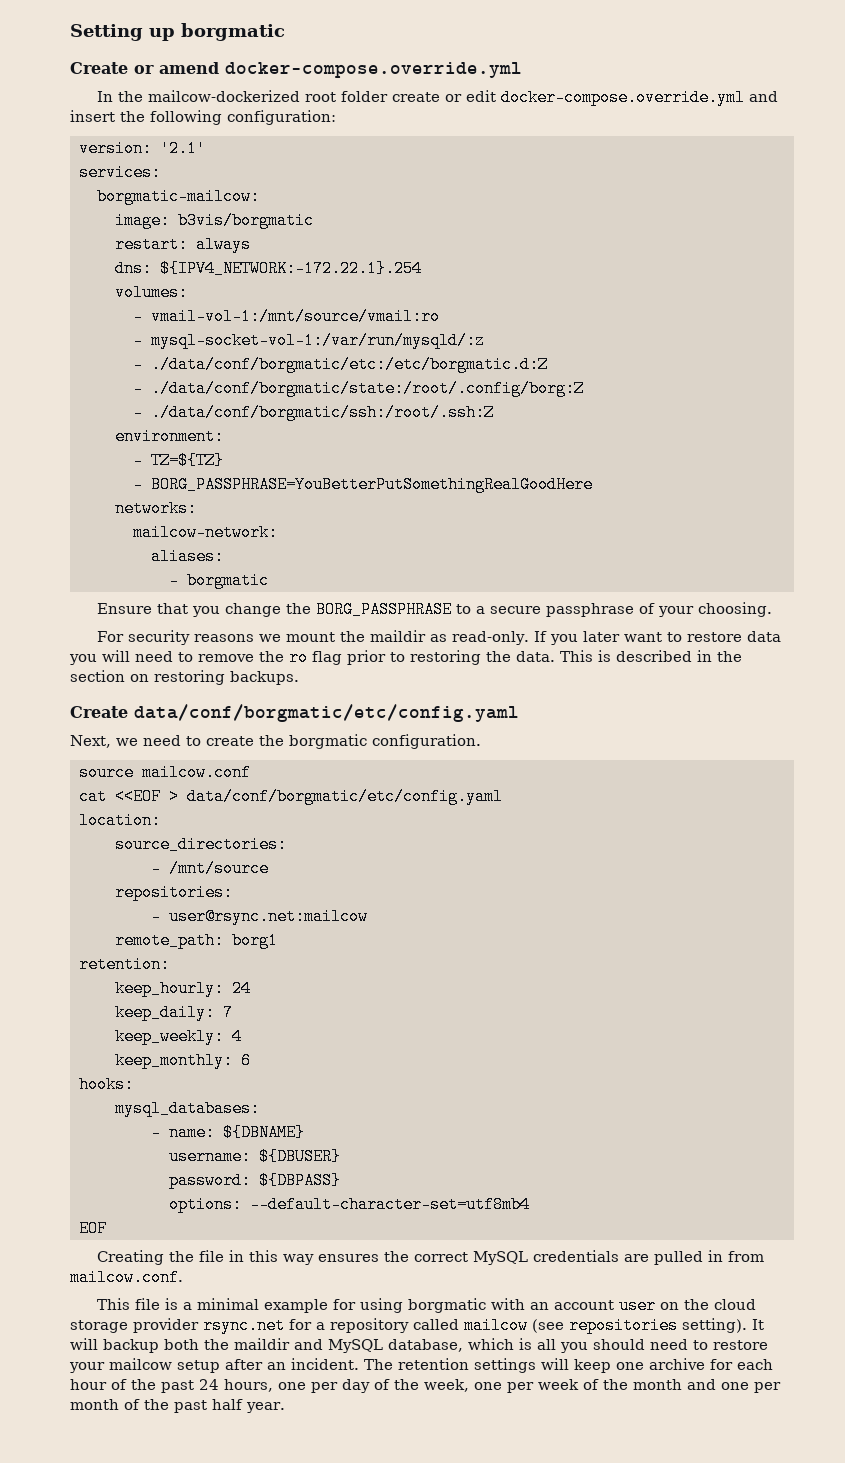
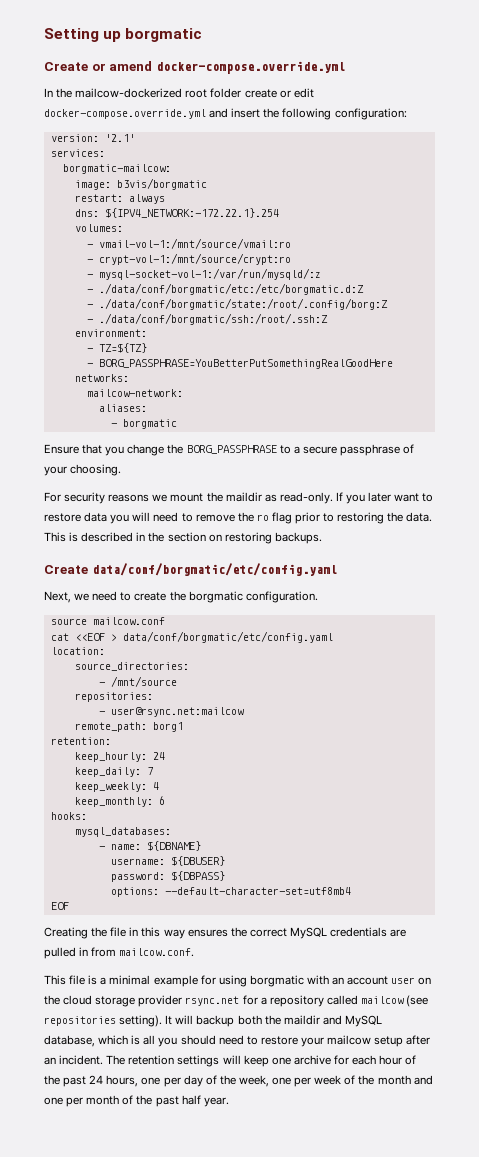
+ - crypt-vol-1:/mnt/source/crypt:ro

